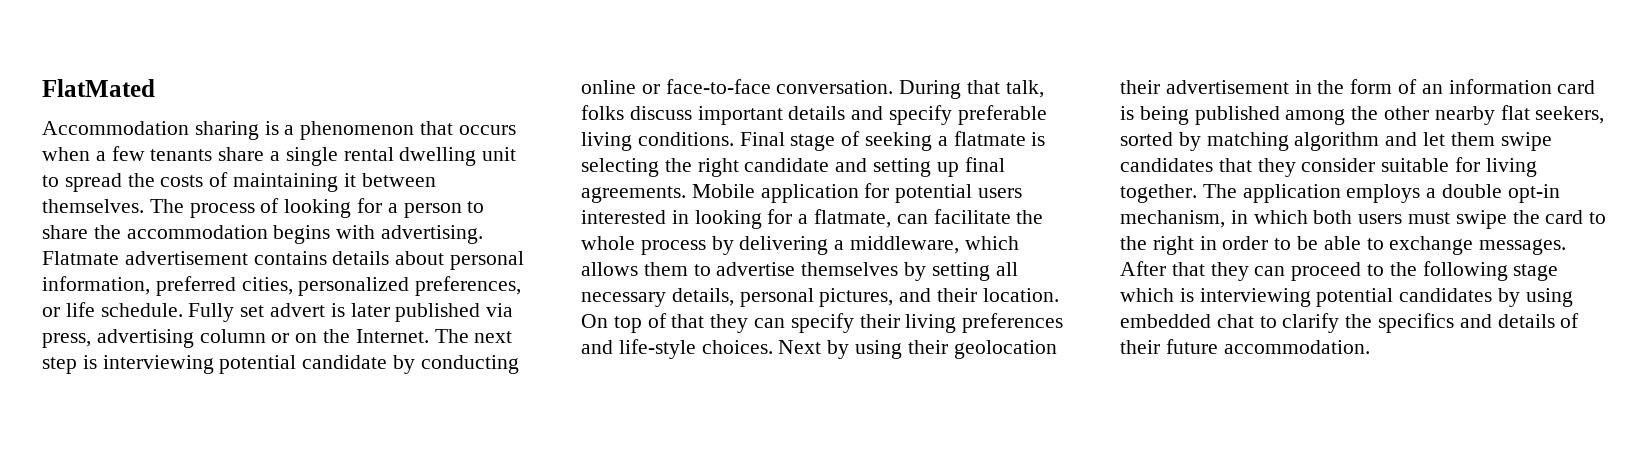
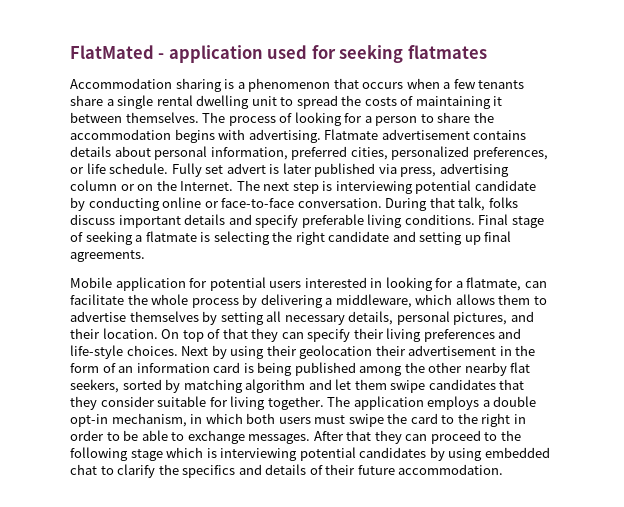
- FlatMated
+ FlatMated - application used for seeking flatmates
- Final stage of seeking a flatmate is selecting the right candidate and setting up final agreements. Mobile application for potential users interested in looking for a flatmate, can facilitate the whole process by delivering a middleware, which allows them to advertise themselves by setting all necessary details, personal pictures, and their location.
+ Final stage of seeking a flatmate is selecting the right candidate and setting up final agreements.
+ Mobile application for potential users interested in looking for a flatmate, can facilitate the whole process by delivering a middleware, which allows them to advertise themselves by setting all necessary details, personal pictures, and their location.

